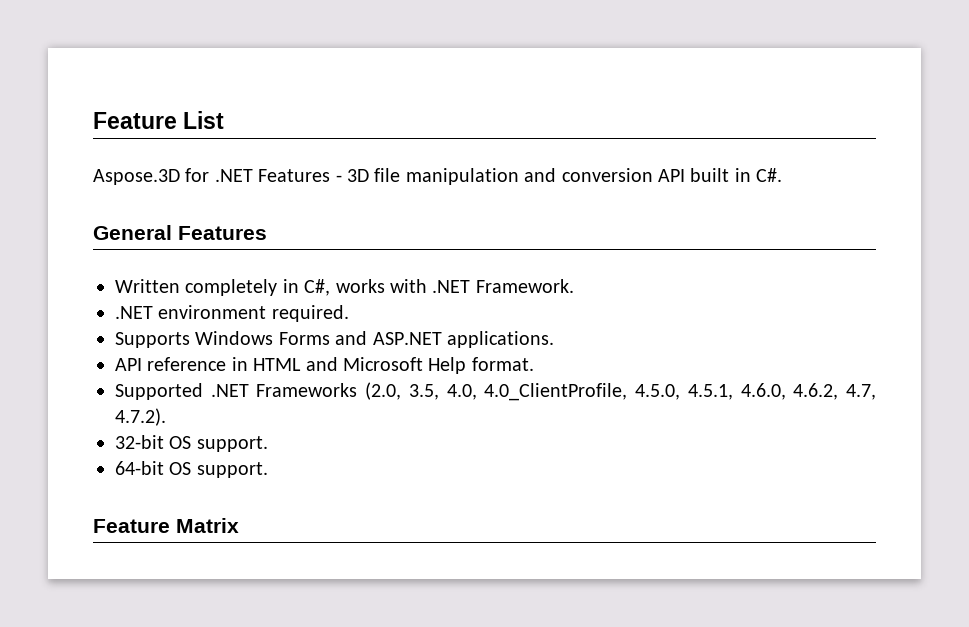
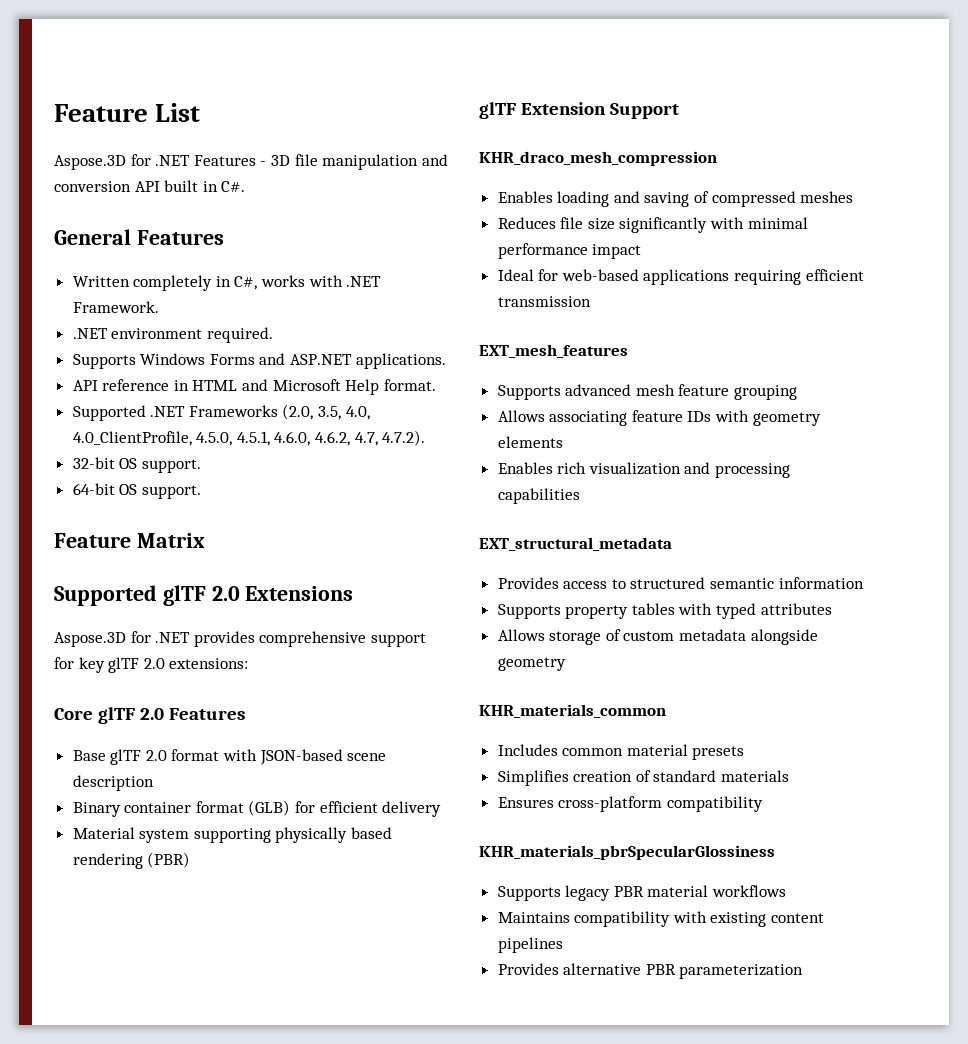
+ Supported glTF 2.0 Extensions
+ Aspose.3D for .NET provides comprehensive support for key glTF 2.0 extensions:
+ Core glTF 2.0 Features
+ Base glTF 2.0 format with JSON-based scene description
+ Binary container format (GLB) for efficient delivery
+ Material system supporting physically based rendering (PBR)
+ glTF Extension Support
+ KHR_draco_mesh_compression
+ Enables loading and saving of compressed meshes
+ Reduces file size significantly with minimal performance impact
+ Ideal for web-based applications requiring efficient transmission
+ EXT_mesh_features
+ Supports advanced mesh feature grouping
+ Allows associating feature IDs with geometry elements
+ Enables rich visualization and processing capabilities
+ EXT_structural_metadata
+ Provides access to structured semantic information
+ Supports property tables with typed attributes
+ Allows storage of custom metadata alongside geometry
+ KHR_materials_common
+ Includes common material presets
+ Simplifies creation of standard materials
+ Ensures cross-platform compatibility
+ KHR_materials_pbrSpecularGlossiness
+ Supports legacy PBR material workflows
+ Maintains compatibility with existing content pipelines
+ Provides alternative PBR parameterization

